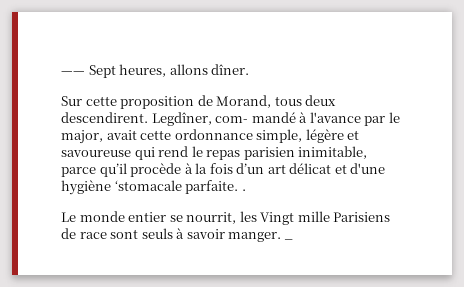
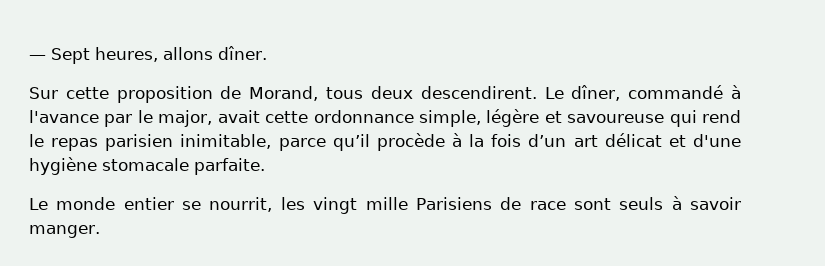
- —— Sept heures, allons dîner.
+ — Sept heures, allons dîner.
- Legdîner, com- mandé à l'avance par le major, avait cette ordonnance simple, légère et savoureuse qui rend le repas parisien inimitable, parce qu’il procède à la fois d’un art délicat et d'une hygiène ‘stomacale parfaite. .
+ Le dîner, commandé à l'avance par le major, avait cette ordonnance simple, légère et savoureuse qui rend le repas parisien inimitable, parce qu’il procède à la fois d’un art délicat et d'une hygiène stomacale parfaite.
- Le monde entier se nourrit, les Vingt mille Parisiens de race sont seuls à savoir manger. _
+ Le monde entier se nourrit, les vingt mille Parisiens de race sont seuls à savoir manger.

